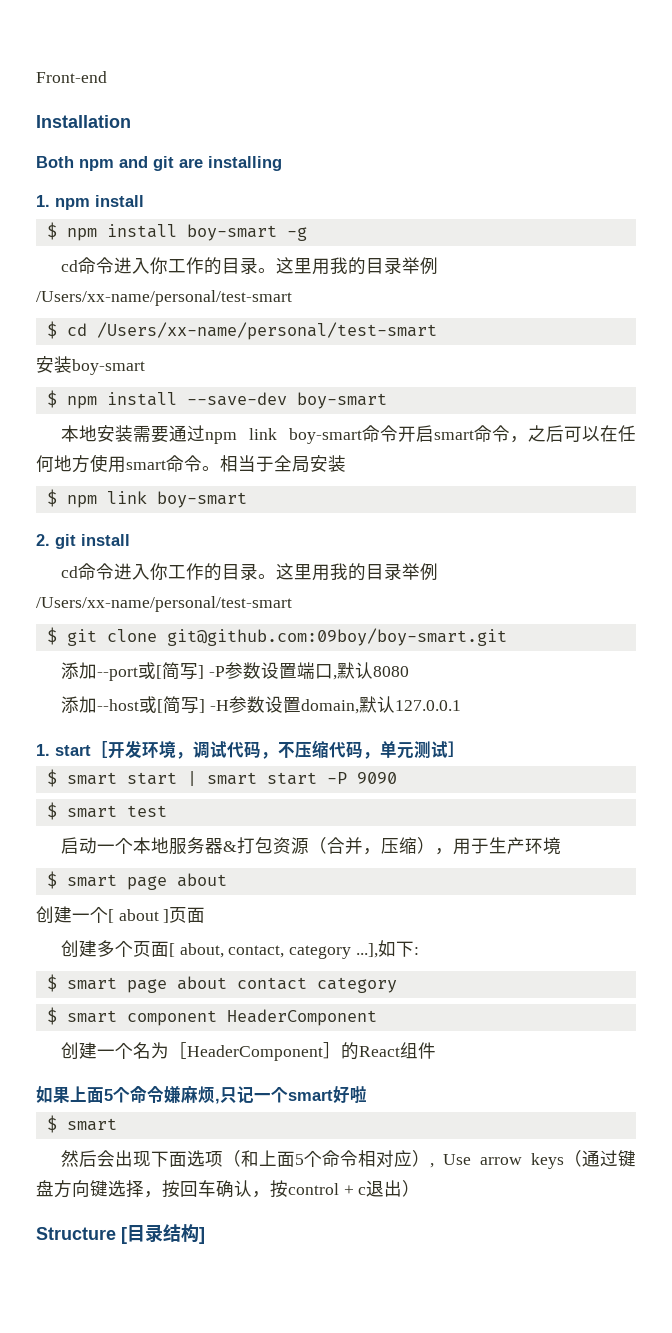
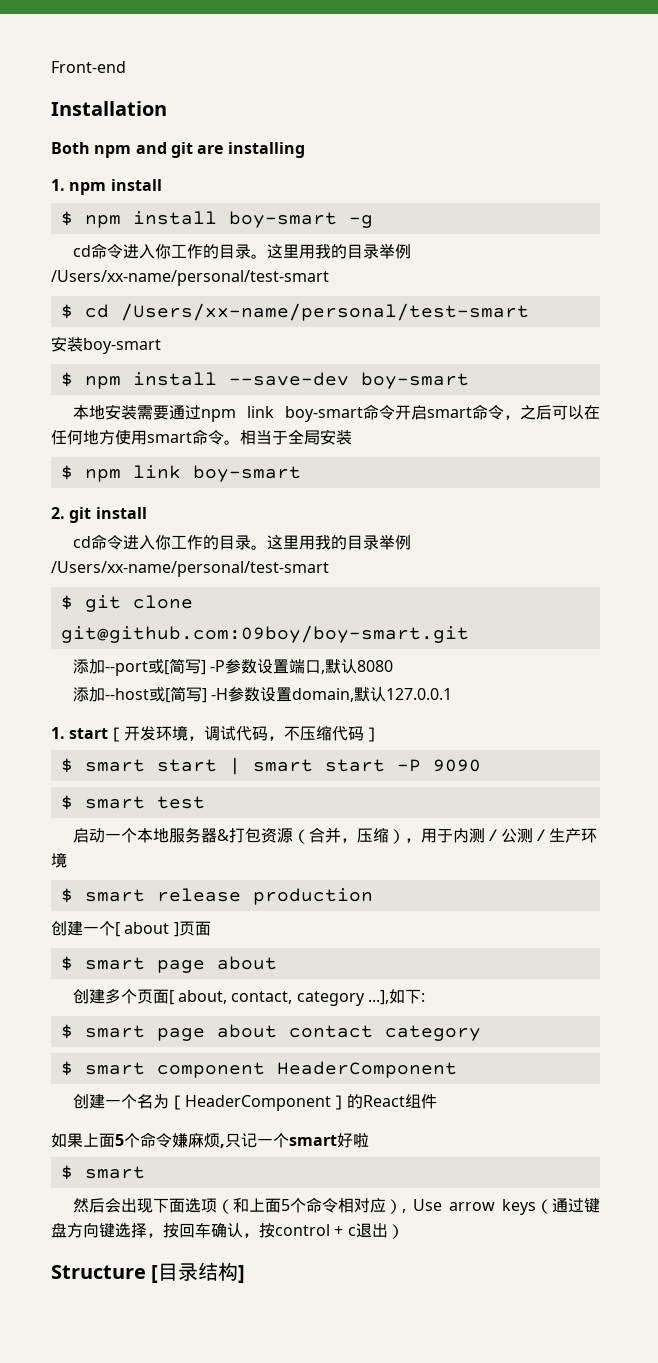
- 1. start［开发环境，调试代码，不压缩代码，单元测试］
+ 1. start［开发环境，调试代码，不压缩代码］
- 启动一个本地服务器&打包资源（合并，压缩），用于生产环境
- $ smart page about
+ 启动一个本地服务器&打包资源（合并，压缩），用于内测／公测／生产环境
+ $ smart release production
  创建一个[ about ]页面
+ $ smart page about

